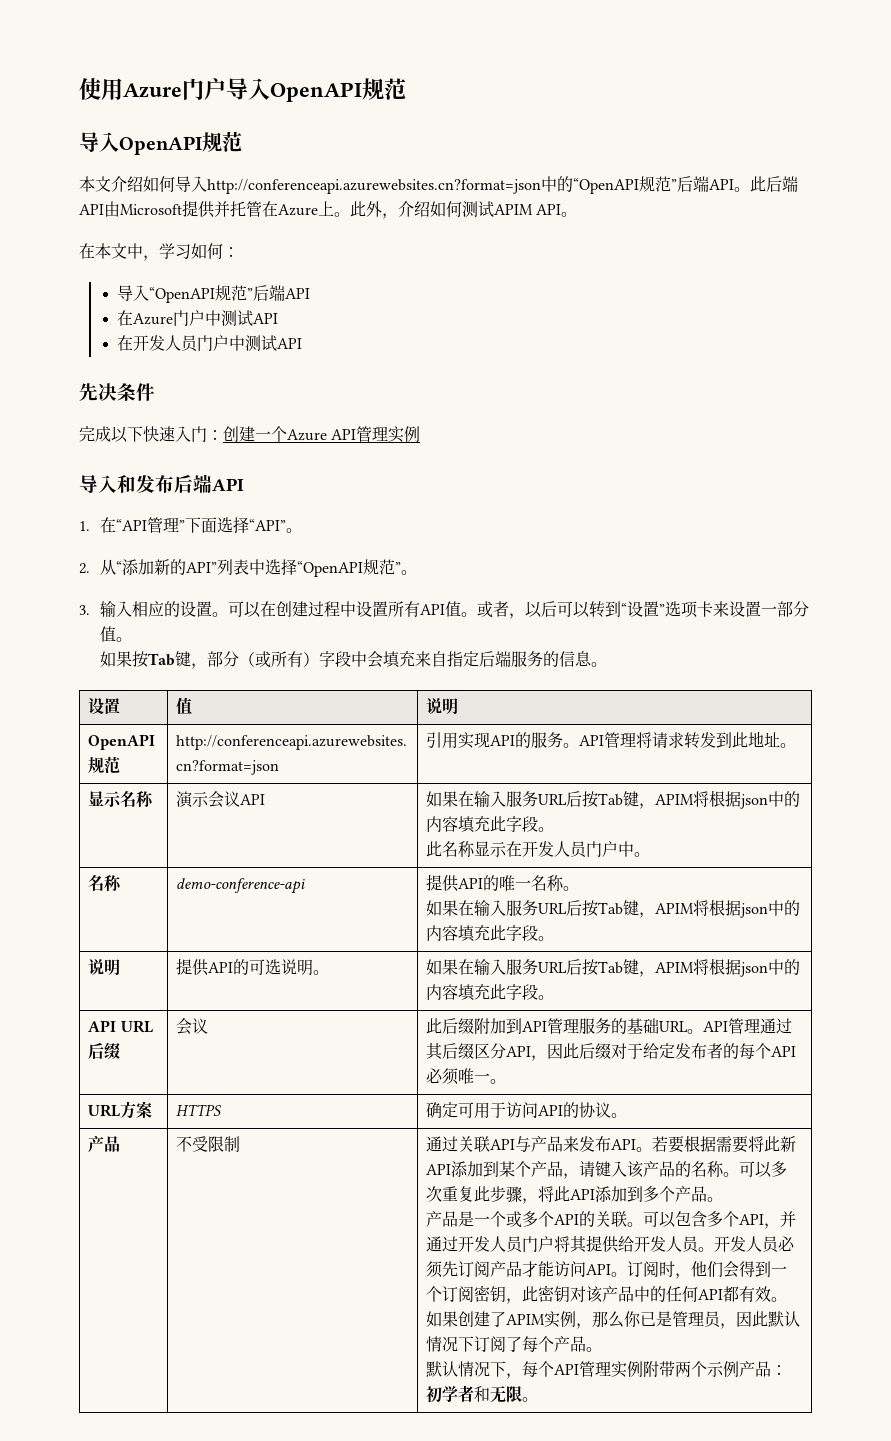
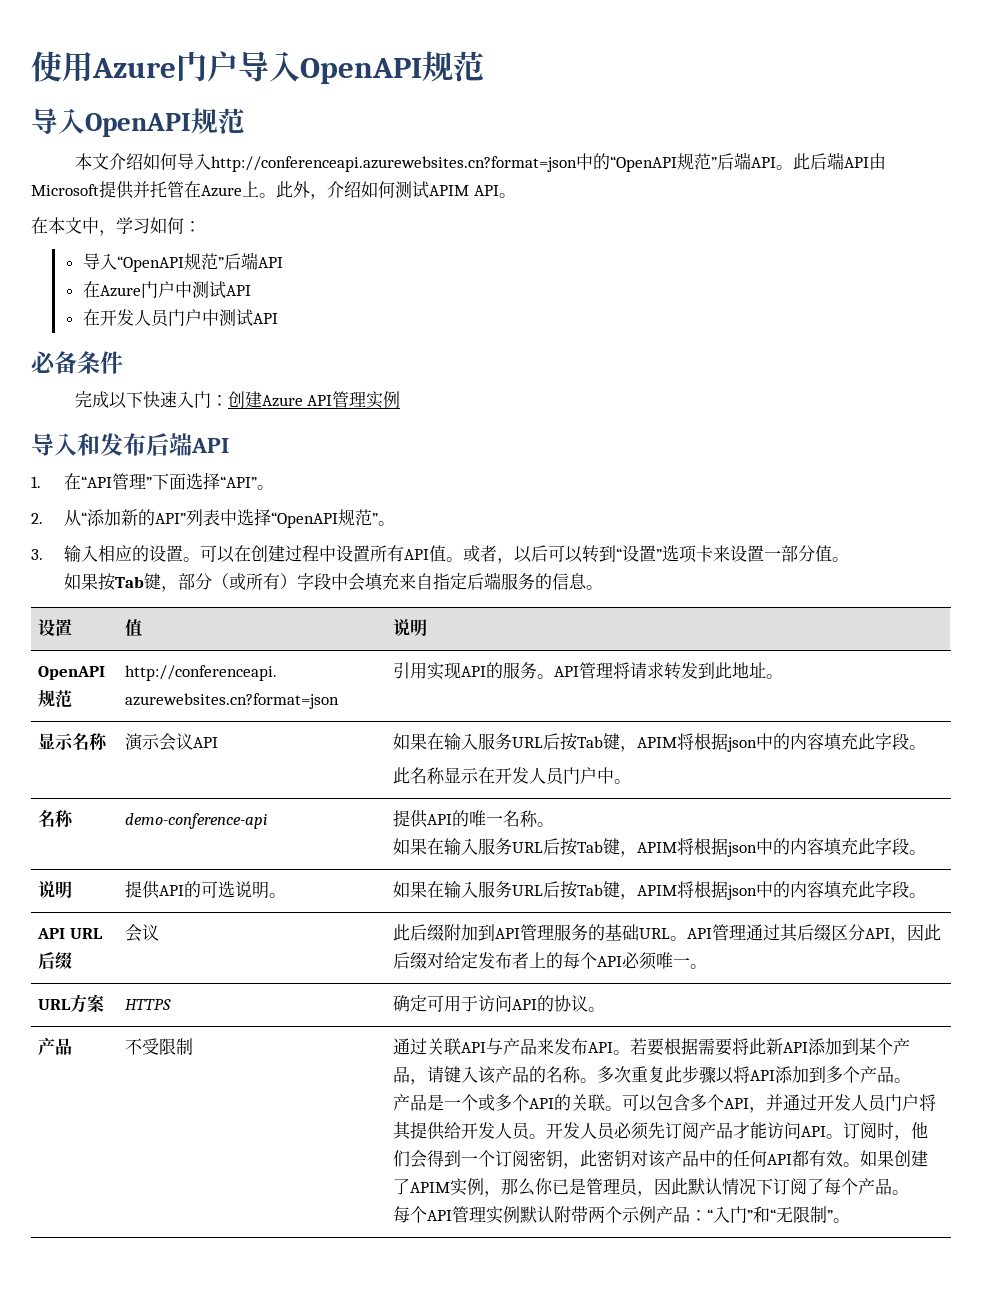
- 先决条件
+ 必备条件
- 完成以下快速入门：创建一个Azure API管理实例
+ 完成以下快速入门：创建Azure API管理实例
- API URL后缀 | 会议 | 此后缀附加到API管理服务的基础URL。API管理通过其后缀区分API，因此后缀对于给定发布者的每个API必须唯一。
+ API URL后缀 | 会议 | 此后缀附加到API管理服务的基础URL。API管理通过其后缀区分API，因此后缀对给定发布者上的每个API必须唯一。
- 可以多次重复此步骤，将此API添加到多个产品。
+ 多次重复此步骤以将API添加到多个产品。
- 默认情况下，每个API管理实例附带两个示例产品：初学者和无限。
+ 每个API管理实例默认附带两个示例产品：“入门”和“无限制”。

